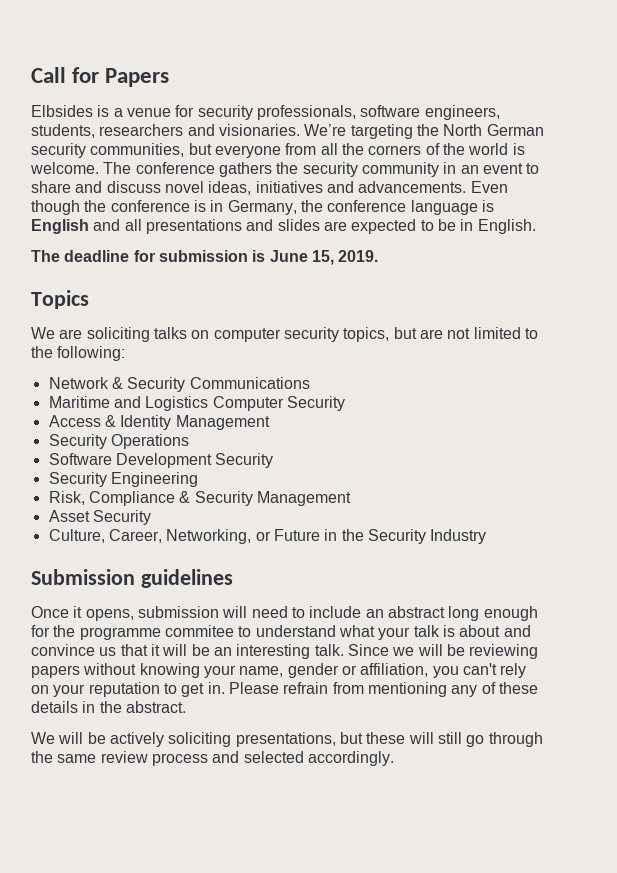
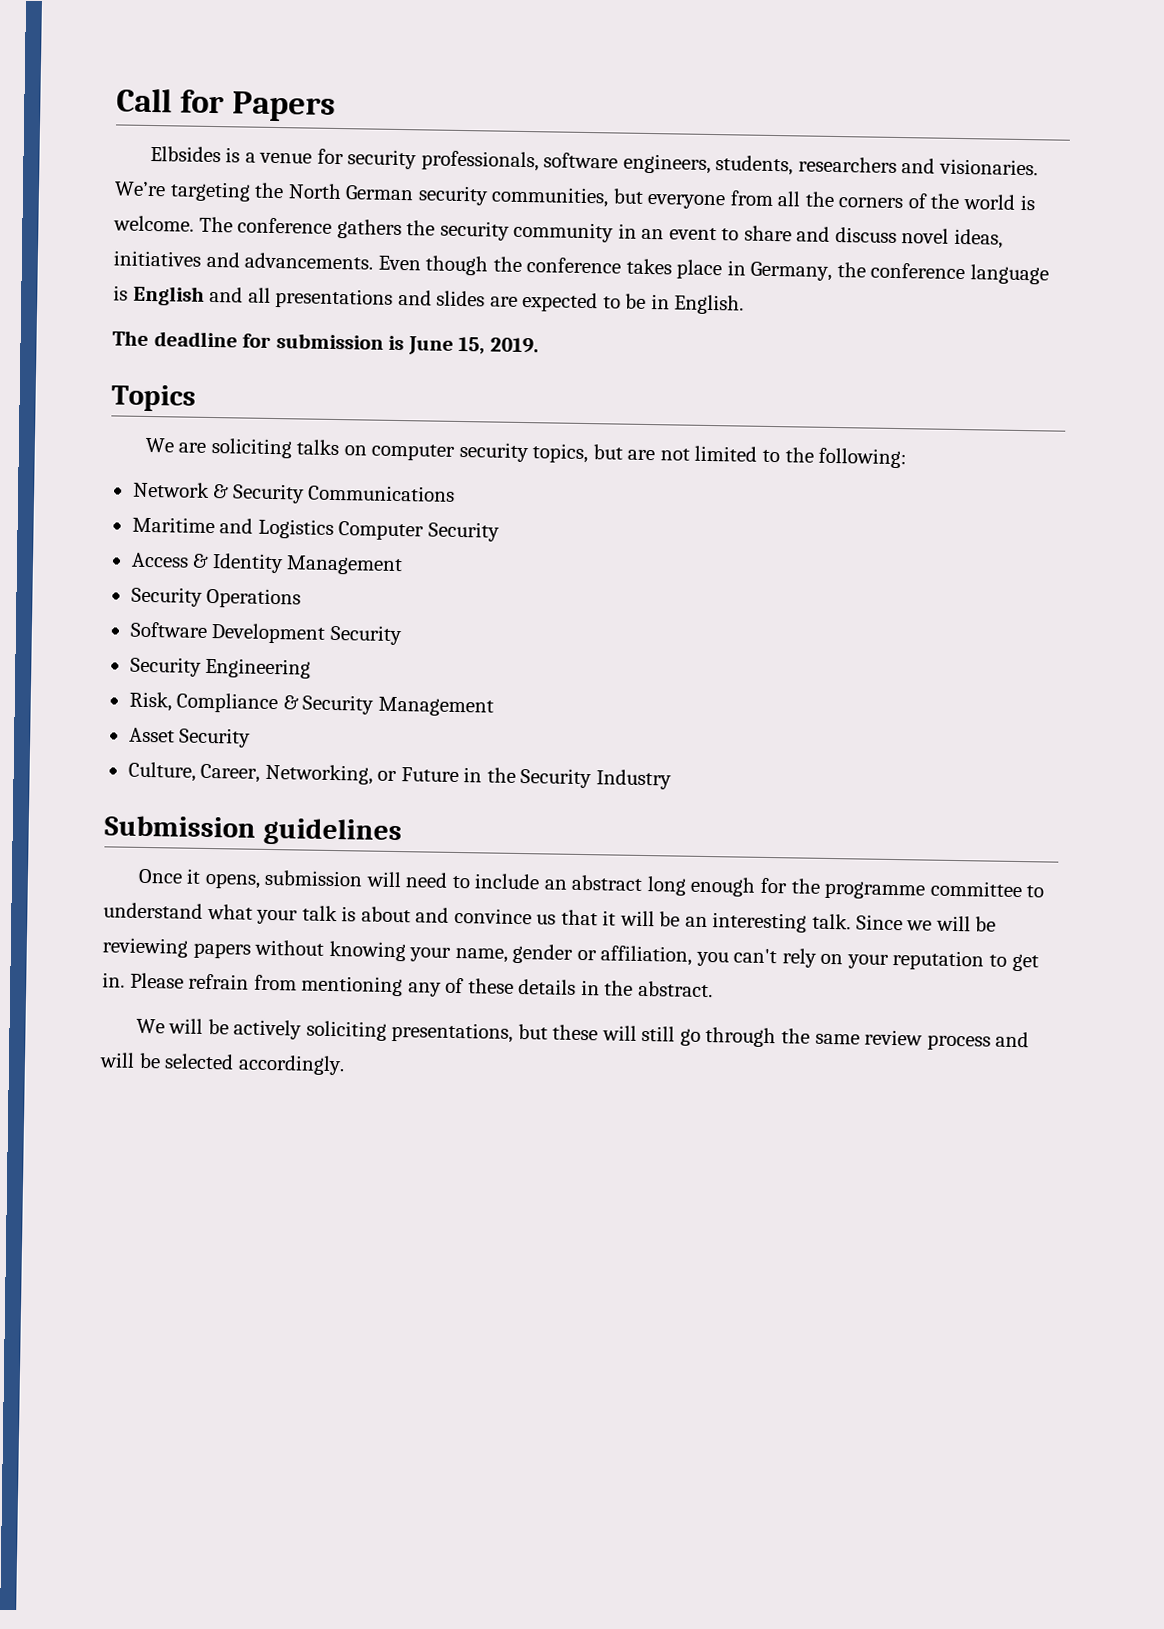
- Even though the conference is in Germany, the conference language is English and all presentations and slides are expected to be in English.
+ Even though the conference takes place in Germany, the conference language is English and all presentations and slides are expected to be in English.
- Once it opens, submission will need to include an abstract long enough for the programme commitee to understand what your talk is about and convince us that it will be an interesting talk.
+ Once it opens, submission will need to include an abstract long enough for the programme committee to understand what your talk is about and convince us that it will be an interesting talk.
- We will be actively soliciting presentations, but these will still go through the same review process and selected accordingly.
+ We will be actively soliciting presentations, but these will still go through the same review process and will be selected accordingly.

